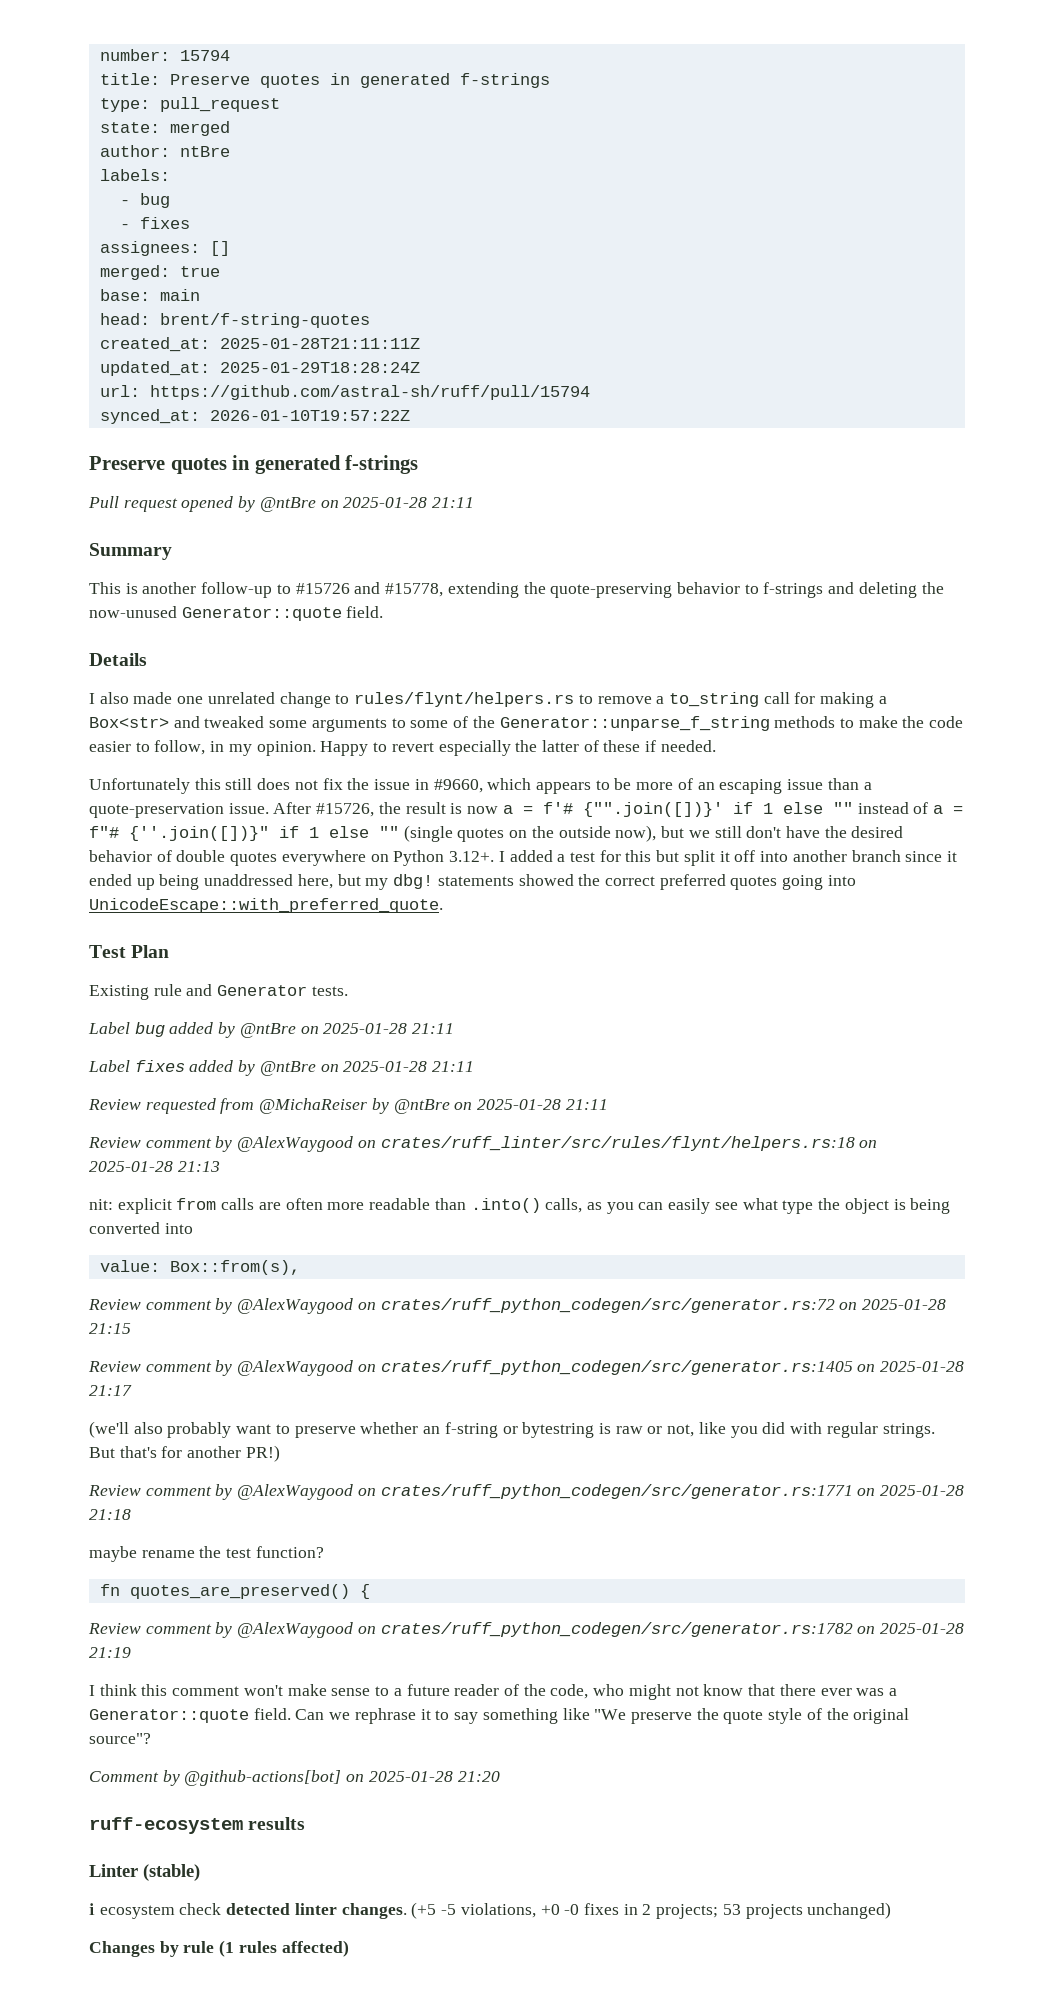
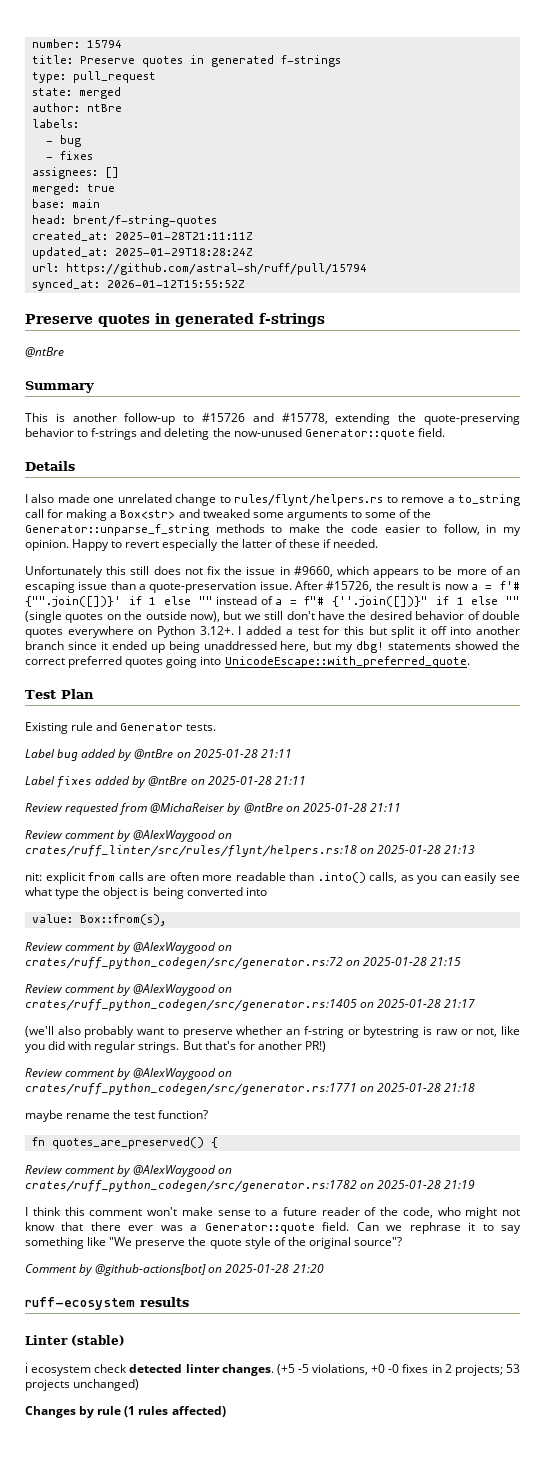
- synced_at: 2026-01-10T19:57:22Z
+ synced_at: 2026-01-12T15:55:52Z
  Preserve quotes in generated f-strings
- Pull request opened by @ntBre on 2025-01-28 21:11
+ @ntBre

